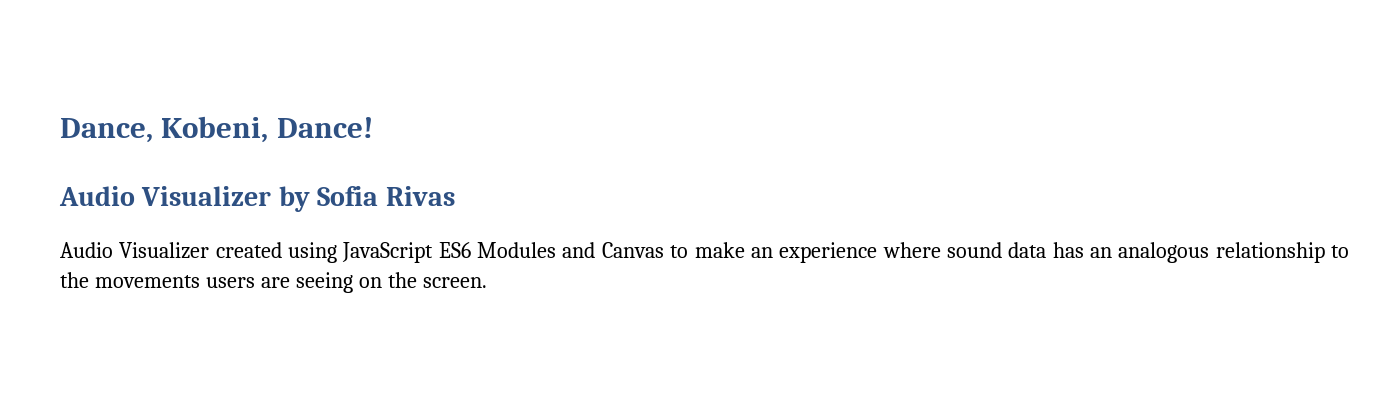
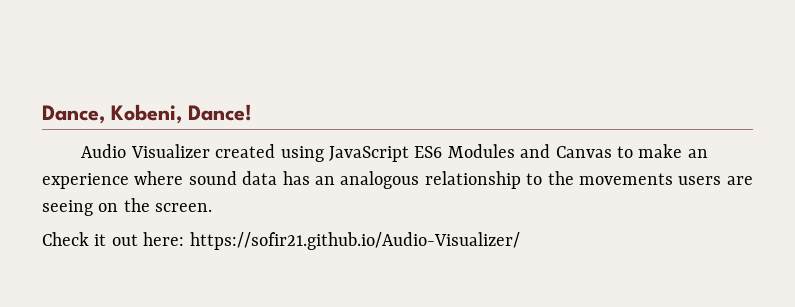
- Audio Visualizer by Sofia Rivas
+ Check it out here: https://sofir21.github.io/Audio-Visualizer/

